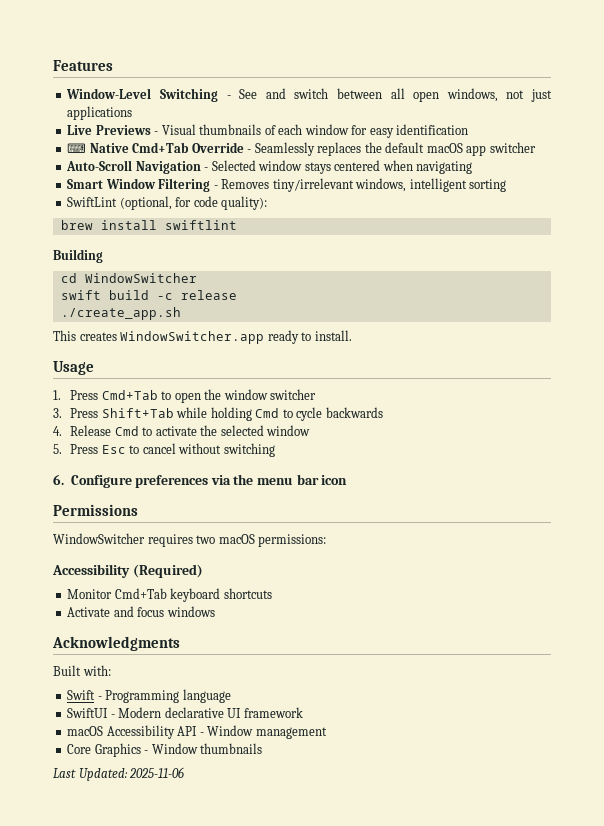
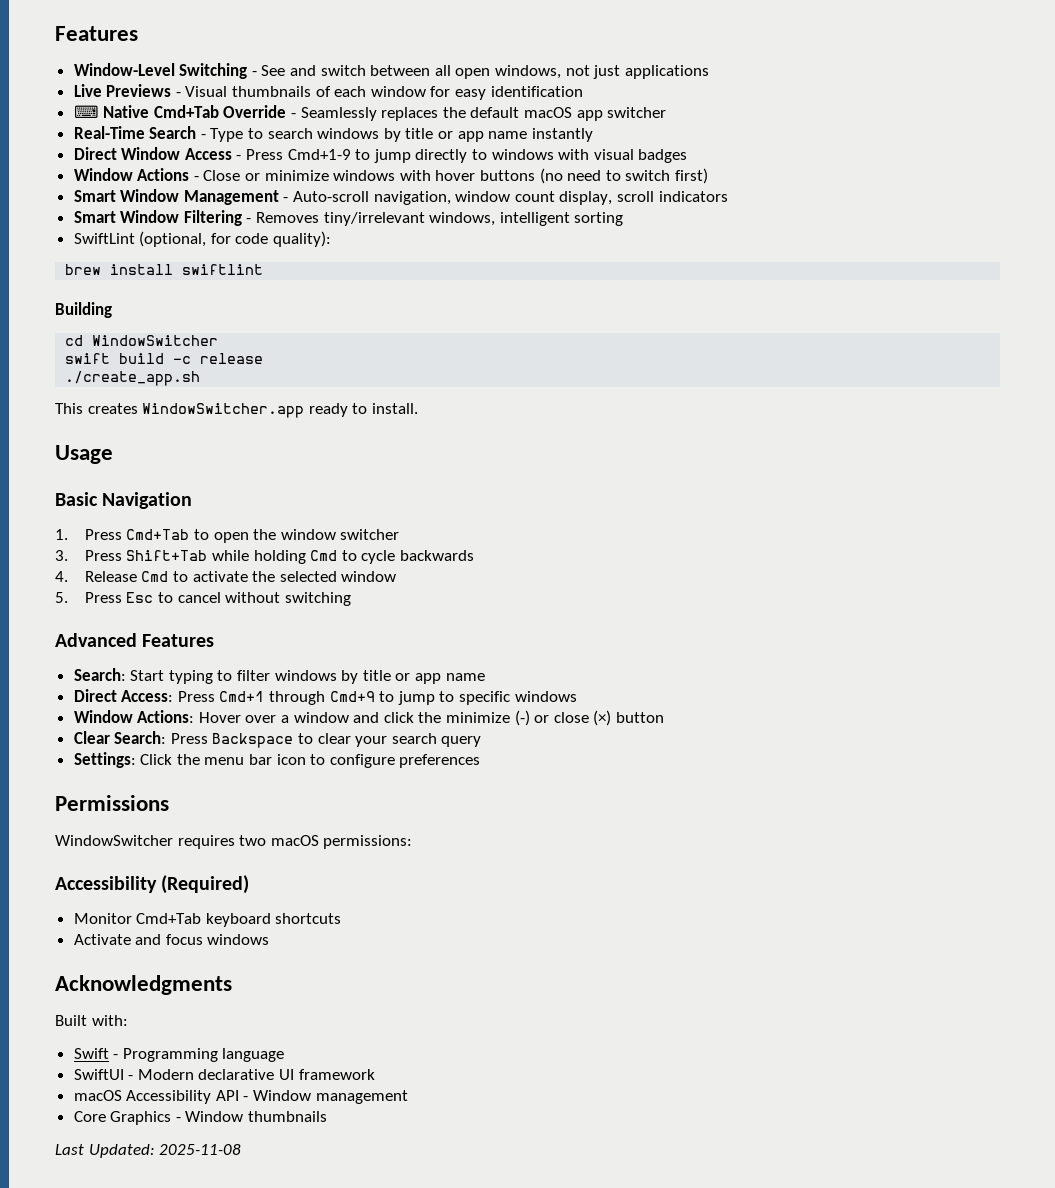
- Auto-Scroll Navigation - Selected window stays centered when navigating
+ Real-Time Search - Type to search windows by title or app name instantly
+ Direct Window Access - Press Cmd+1-9 to jump directly to windows with visual badges
+ Window Actions - Close or minimize windows with hover buttons (no need to switch first)
+ Smart Window Management - Auto-scroll navigation, window count display, scroll indicators
+ Basic Navigation
- 6. Configure preferences via the menu bar icon
+ Advanced Features
+ Search: Start typing to filter windows by title or app name
+ Direct Access: Press Cmd+1 through Cmd+9 to jump to specific windows
+ Window Actions: Hover over a window and click the minimize (-) or close (×) button
+ Clear Search: Press Backspace to clear your search query
+ Settings: Click the menu bar icon to configure preferences
- Last Updated: 2025-11-06
+ Last Updated: 2025-11-08

